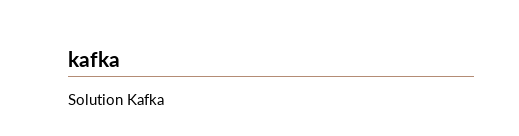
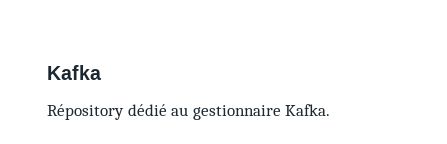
- kafka
- Solution Kafka
+ Kafka
+ Répository dédié au gestionnaire Kafka.

